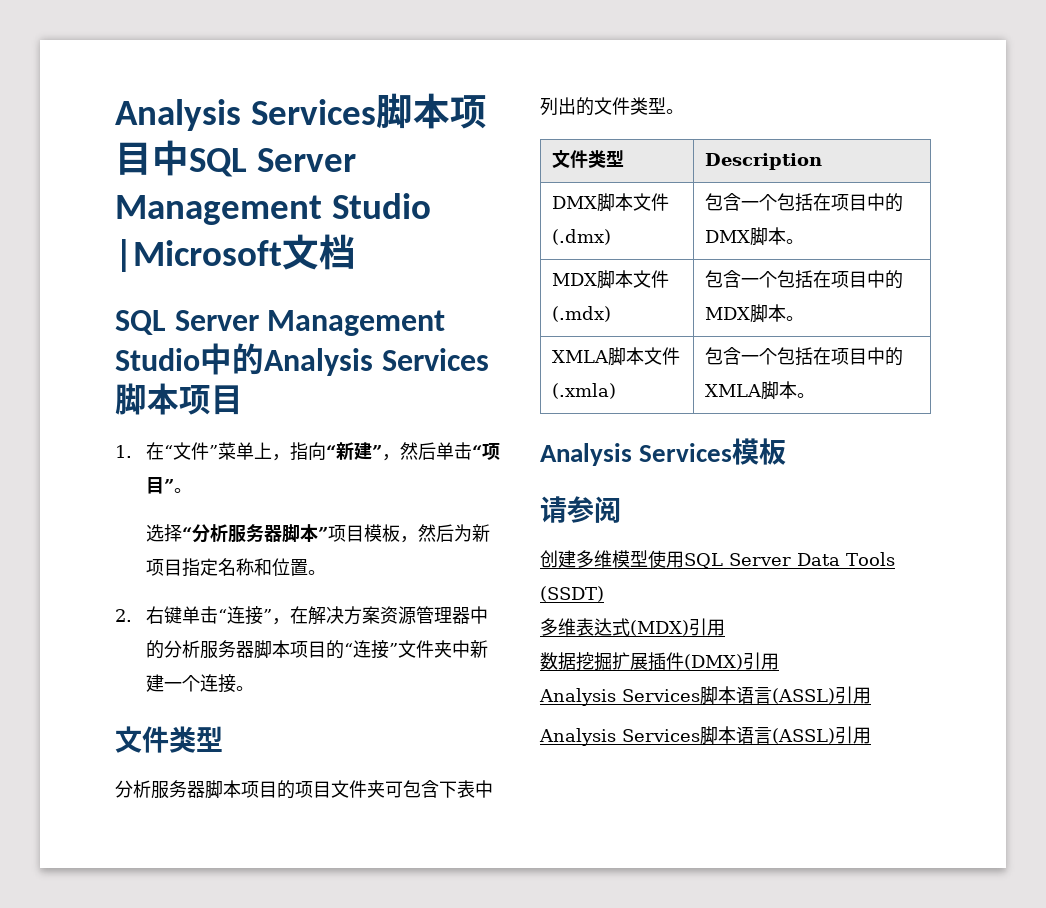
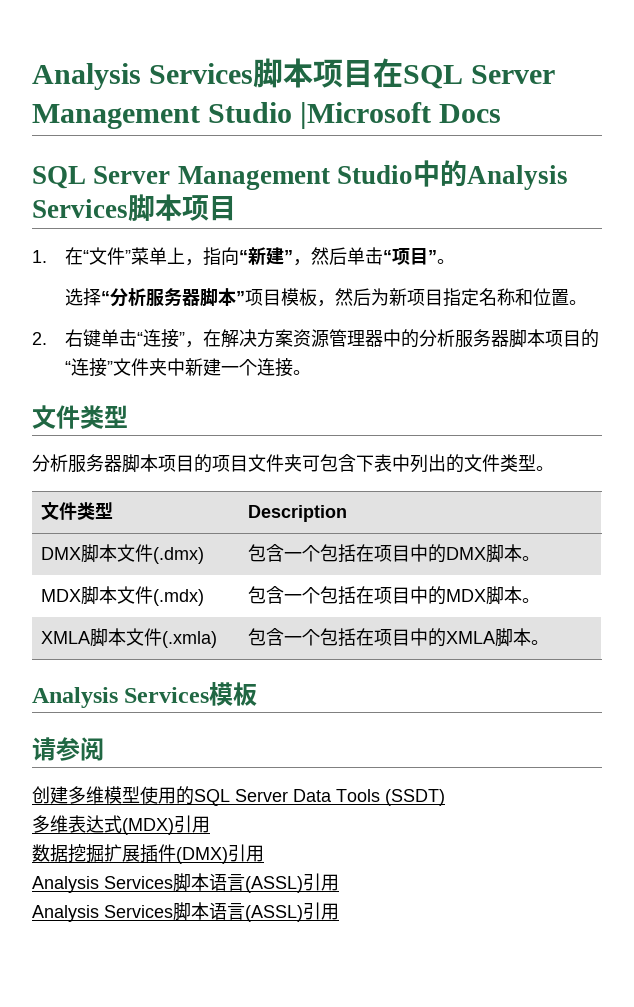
- Analysis Services脚本项目中SQL Server Management Studio |Microsoft文档
+ Analysis Services脚本项目在SQL Server Management Studio |Microsoft Docs
- 创建多维模型使用SQL Server Data Tools (SSDT)
+ 创建多维模型使用的SQL Server Data Tools (SSDT)

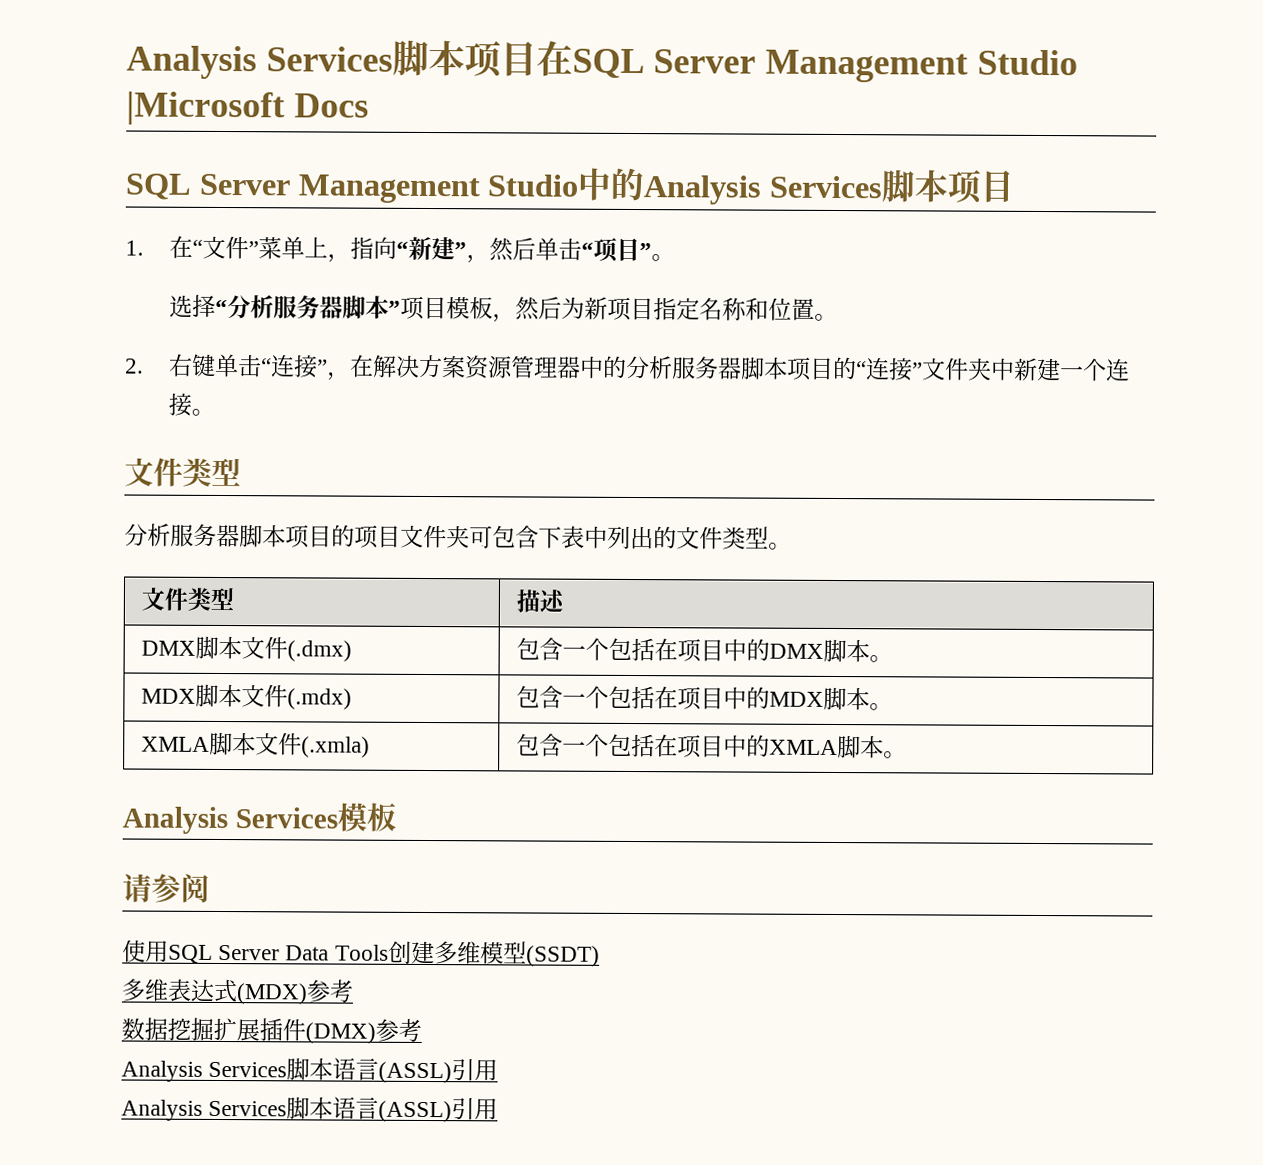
- 文件类型 | Description
+ 文件类型 | 描述
- 创建多维模型使用的SQL Server Data Tools (SSDT)
+ 使用SQL Server Data Tools创建多维模型(SSDT)
- 多维表达式(MDX)引用
+ 多维表达式(MDX)参考
- 数据挖掘扩展插件(DMX)引用
+ 数据挖掘扩展插件(DMX)参考

